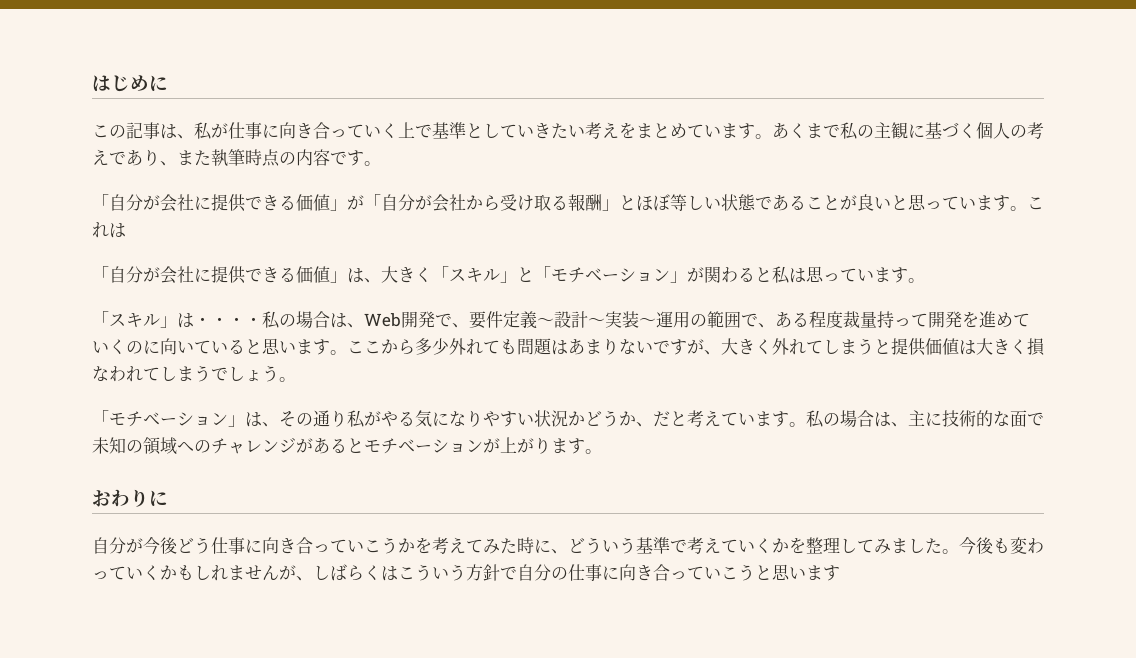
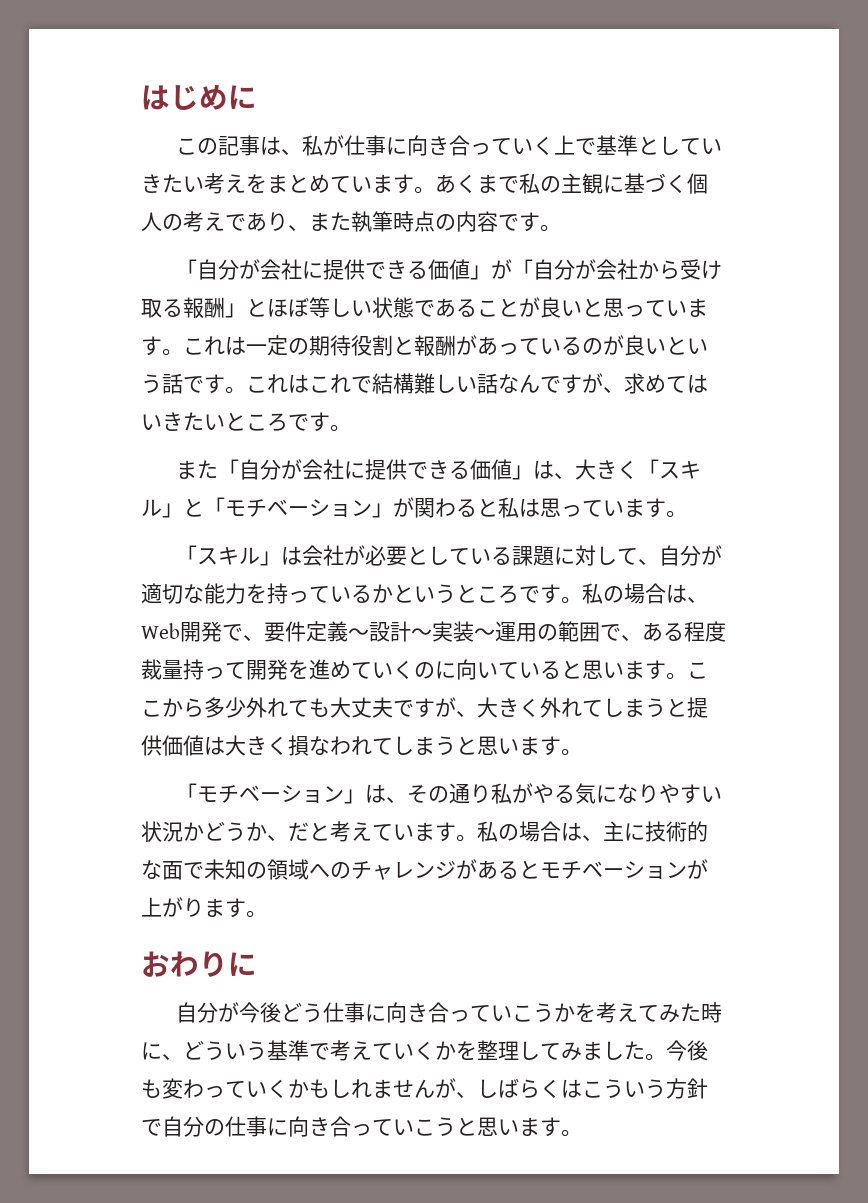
- これは
- 「自分が会社に提供できる価値」は、大きく「スキル」と「モチベーション」が関わると私は思っています。
+ これは一定の期待役割と報酬があっているのが良いという話です。これはこれで結構難しい話なんですが、求めてはいきたいところです。
+ また「自分が会社に提供できる価値」は、大きく「スキル」と「モチベーション」が関わると私は思っています。
- 「スキル」は・・・・私の場合は、Web開発で、要件定義〜設計〜実装〜運用の範囲で、ある程度裁量持って開発を進めていくのに向いていると思います。
+ 「スキル」は会社が必要としている課題に対して、自分が適切な能力を持っているかというところです。私の場合は、Web開発で、要件定義〜設計〜実装〜運用の範囲で、ある程度裁量持って開発を進めていくのに向いていると思います。
- ここから多少外れても問題はあまりないですが、大きく外れてしまうと提供価値は大きく損なわれてしまうでしょう。
+ ここから多少外れても大丈夫ですが、大きく外れてしまうと提供価値は大きく損なわれてしまうと思います。
- 今後も変わっていくかもしれませんが、しばらくはこういう方針で自分の仕事に向き合っていこうと思います
+ 今後も変わっていくかもしれませんが、しばらくはこういう方針で自分の仕事に向き合っていこうと思います。

